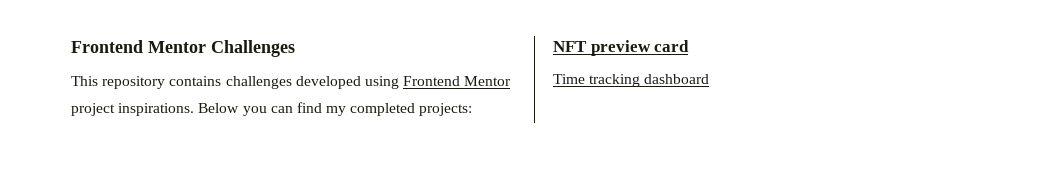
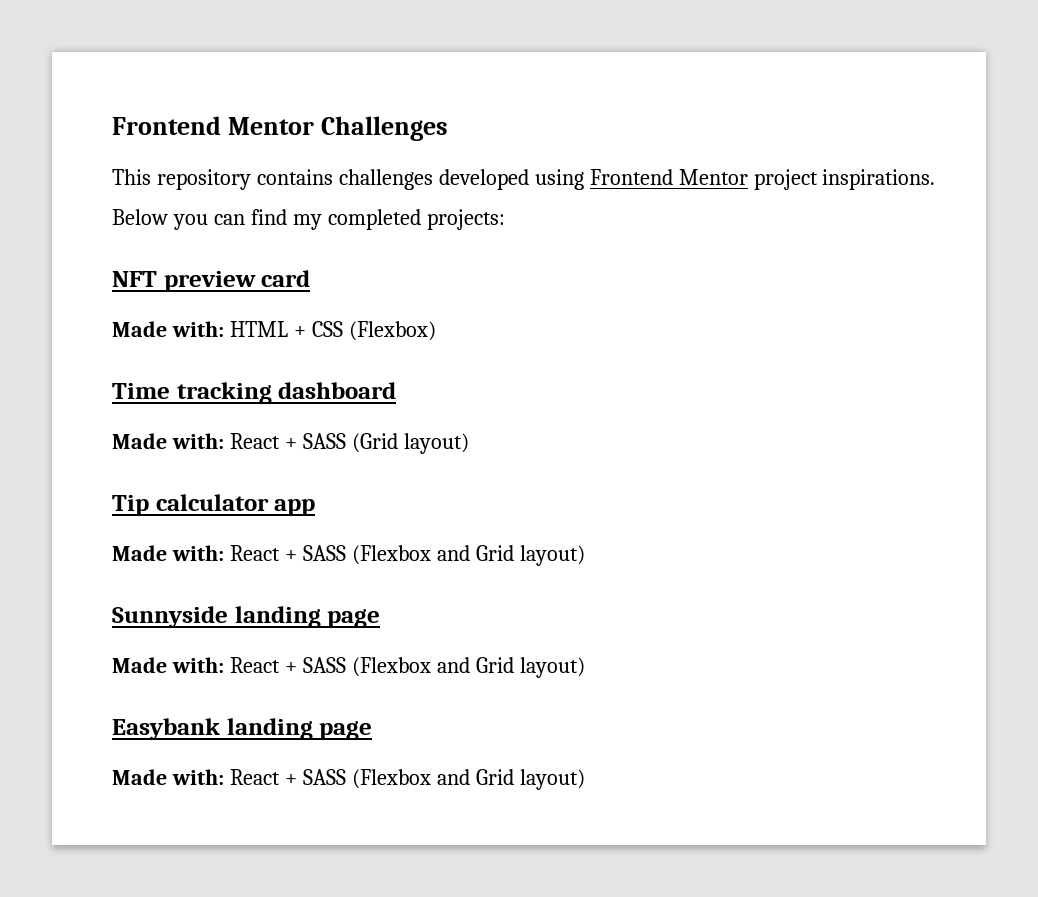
- This repository contains challenges developed using Frontend Mentor project inspirations. Below you can find my completed projects:
+ This repository contains challenges developed using Frontend Mentor project inspirations.
+ Below you can find my completed projects:
+ Made with: HTML + CSS (Flexbox)
  Time tracking dashboard
+ Made with: React + SASS (Grid layout)
+ Tip calculator app
+ Made with: React + SASS (Flexbox and Grid layout)
+ Sunnyside landing page
+ Made with: React + SASS (Flexbox and Grid layout)
+ Easybank landing page
+ Made with: React + SASS (Flexbox and Grid layout)

